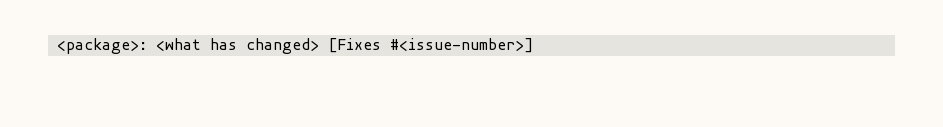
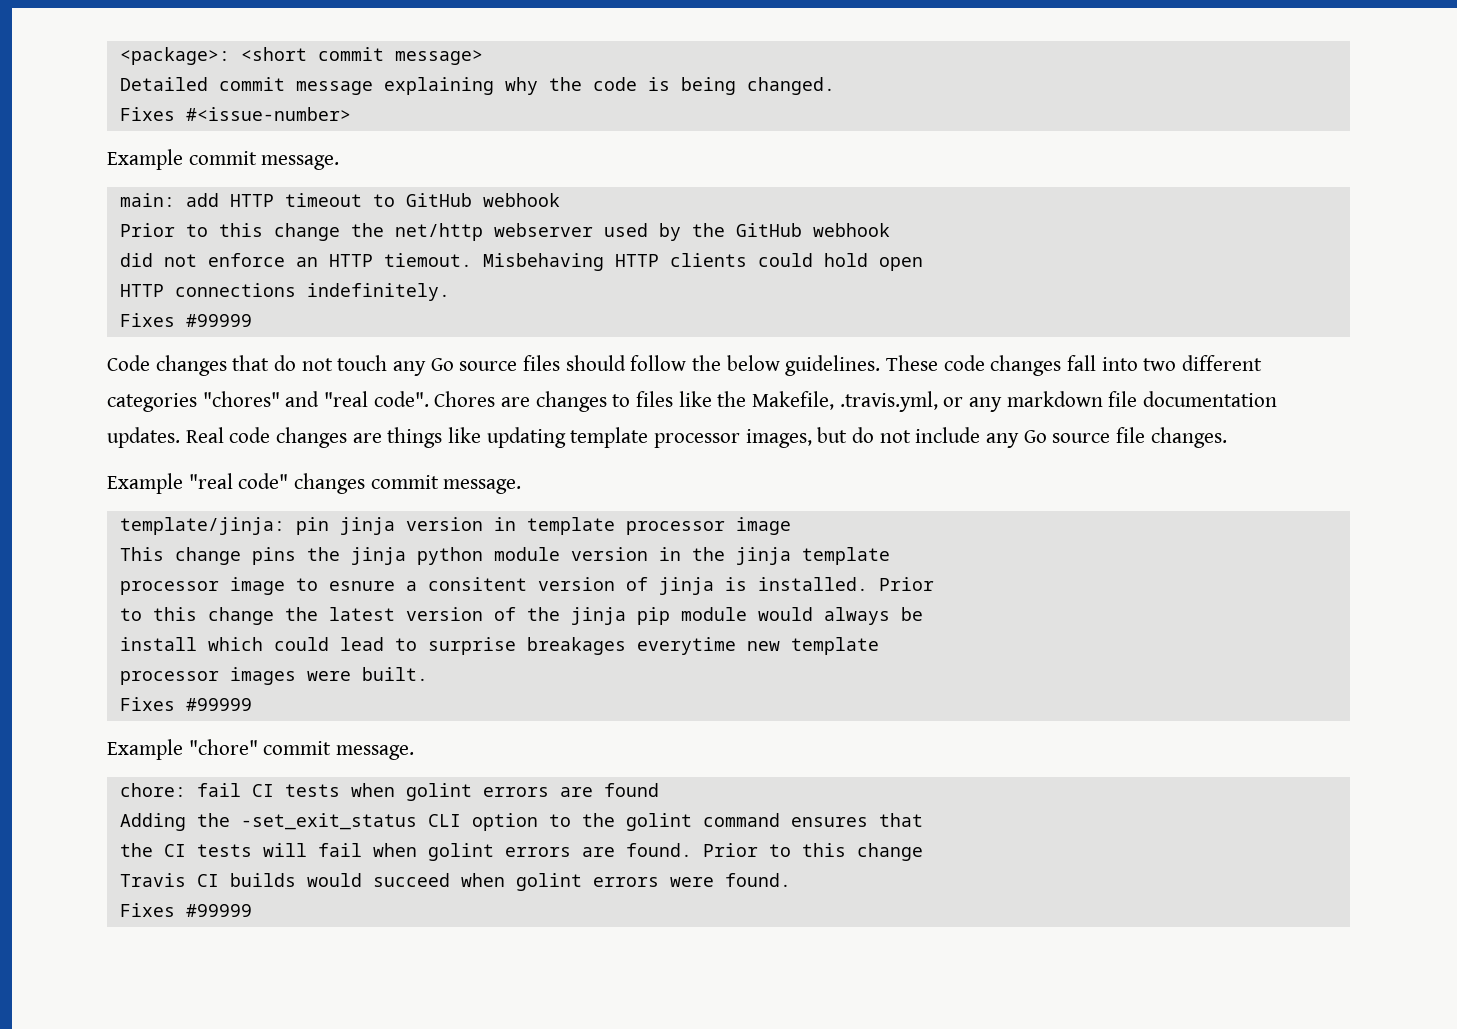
- <package>: <what has changed> [Fixes #<issue-number>]
+ <package>: <short commit message>
+ Detailed commit message explaining why the code is being changed.
+ Fixes #<issue-number>
+ Example commit message.
+ main: add HTTP timeout to GitHub webhook
+ Prior to this change the net/http webserver used by the GitHub webhook
+ did not enforce an HTTP tiemout. Misbehaving HTTP clients could hold open
+ HTTP connections indefinitely.
+ Fixes #99999
+ Code changes that do not touch any Go source files should follow the below guidelines. These code changes fall into two different categories "chores" and "real code". Chores are changes to files like the Makefile, .travis.yml, or any markdown file documentation updates. Real code changes are things like updating template processor images, but do not include any Go source file changes.
+ Example "real code" changes commit message.
+ template/jinja: pin jinja version in template processor image
+ This change pins the jinja python module version in the jinja template
+ processor image to esnure a consitent version of jinja is installed. Prior
+ to this change the latest version of the jinja pip module would always be
+ install which could lead to surprise breakages everytime new template
+ processor images were built.
+ Fixes #99999
+ Example "chore" commit message.
+ chore: fail CI tests when golint errors are found
+ Adding the -set_exit_status CLI option to the golint command ensures that
+ the CI tests will fail when golint errors are found. Prior to this change
+ Travis CI builds would succeed when golint errors were found.
+ Fixes #99999

